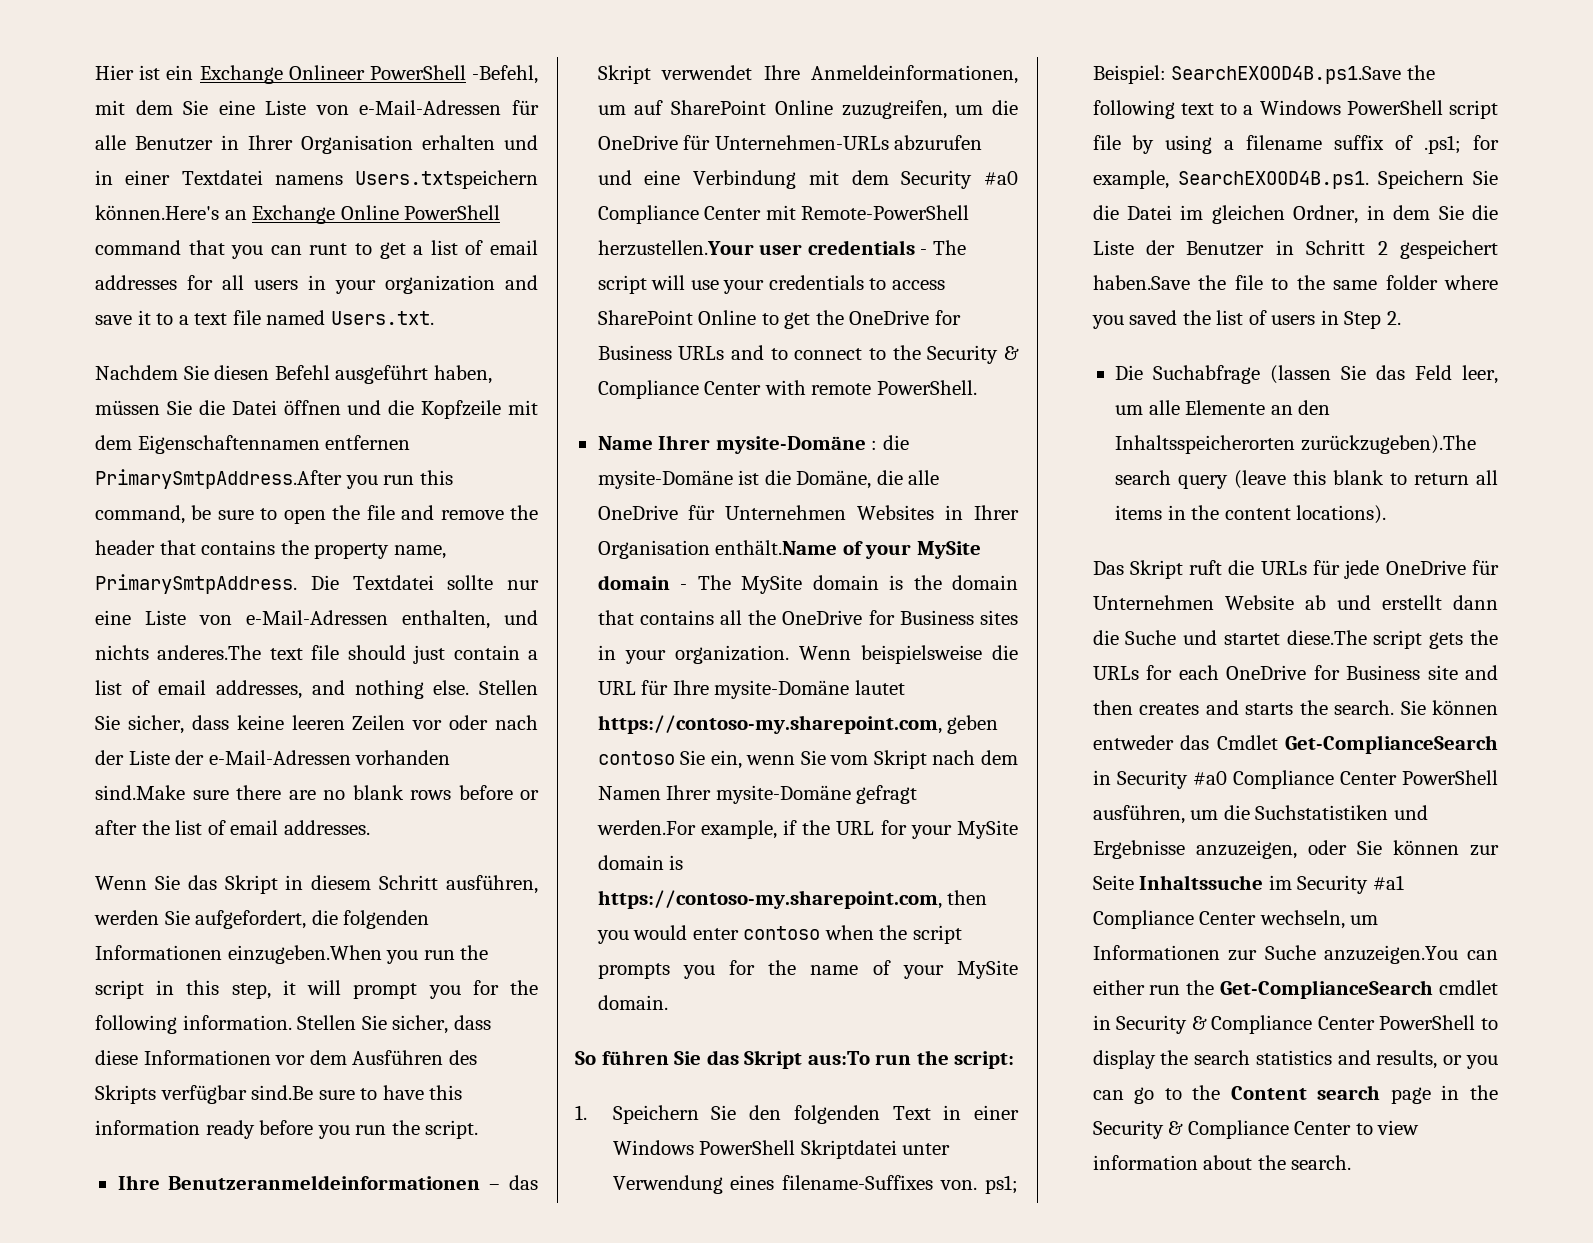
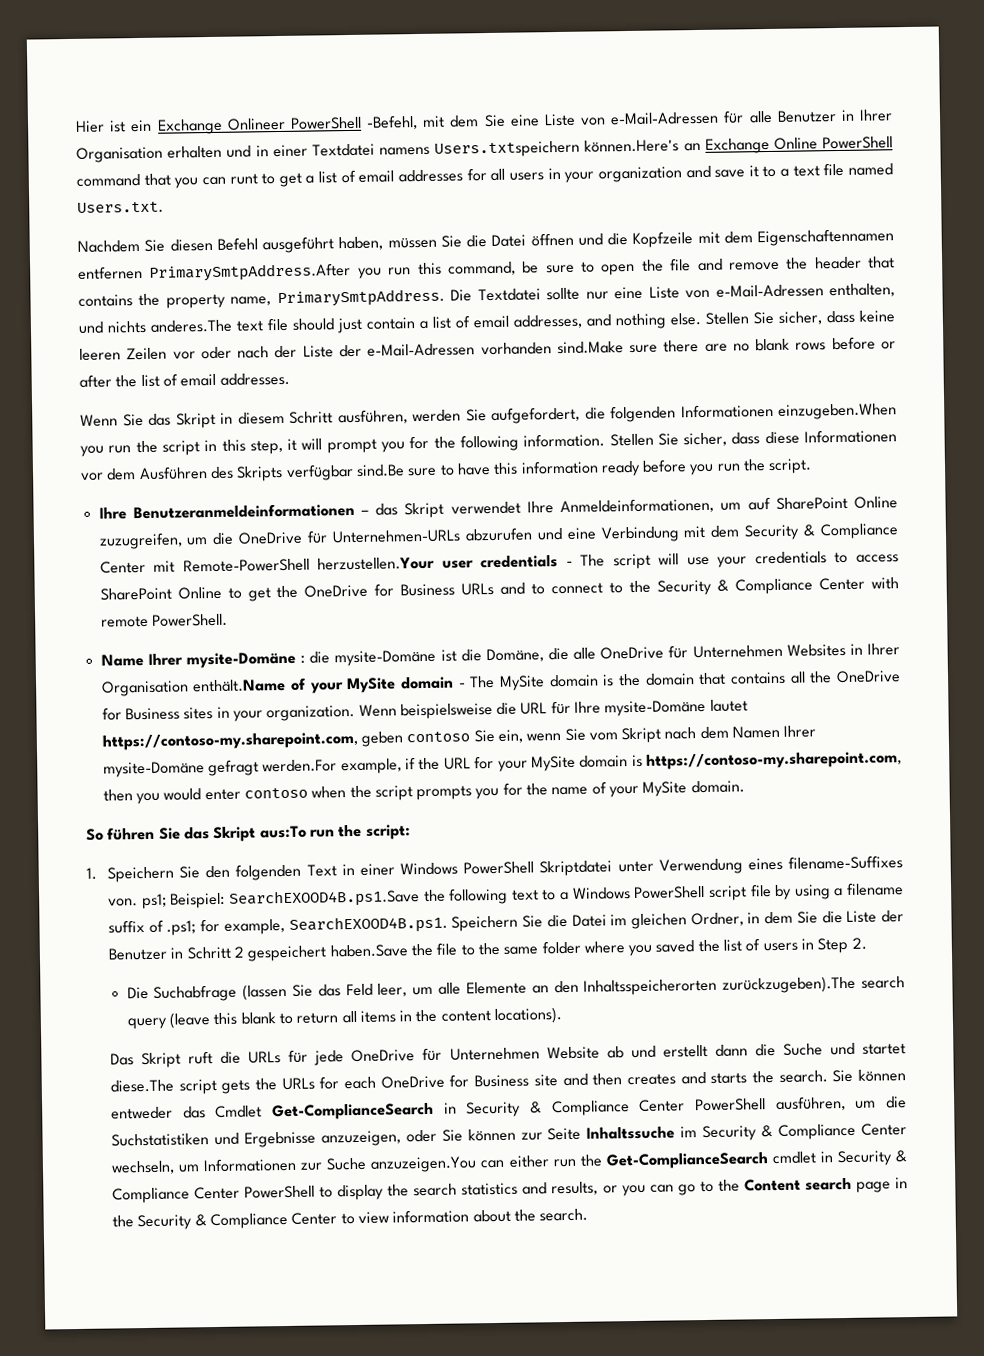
- Ihre Benutzeranmeldeinformationen – das Skript verwendet Ihre Anmeldeinformationen, um auf SharePoint Online zuzugreifen, um die OneDrive für Unternehmen-URLs abzurufen und eine Verbindung mit dem Security #a0 Compliance Center mit Remote-PowerShell herzustellen.Your user credentials - The script will use your credentials to access SharePoint Online to get the OneDrive for Business URLs and to connect to the Security & Compliance Center with remote PowerShell.
+ Ihre Benutzeranmeldeinformationen – das Skript verwendet Ihre Anmeldeinformationen, um auf SharePoint Online zuzugreifen, um die OneDrive für Unternehmen-URLs abzurufen und eine Verbindung mit dem Security & Compliance Center mit Remote-PowerShell herzustellen.Your user credentials - The script will use your credentials to access SharePoint Online to get the OneDrive for Business URLs and to connect to the Security & Compliance Center with remote PowerShell.
- Sie können entweder das Cmdlet Get-ComplianceSearch in Security #a0 Compliance Center PowerShell ausführen, um die Suchstatistiken und Ergebnisse anzuzeigen, oder Sie können zur Seite Inhaltssuche im Security #a1 Compliance Center wechseln, um Informationen zur Suche anzuzeigen.You can either run the Get-ComplianceSearch cmdlet in Security & Compliance Center PowerShell to display the search statistics and results, or you can go to the Content search page in the Security & Compliance Center to view information about the search.
+ Sie können entweder das Cmdlet Get-ComplianceSearch in Security & Compliance Center PowerShell ausführen, um die Suchstatistiken und Ergebnisse anzuzeigen, oder Sie können zur Seite Inhaltssuche im Security & Compliance Center wechseln, um Informationen zur Suche anzuzeigen.You can either run the Get-ComplianceSearch cmdlet in Security & Compliance Center PowerShell to display the search statistics and results, or you can go to the Content search page in the Security & Compliance Center to view information about the search.

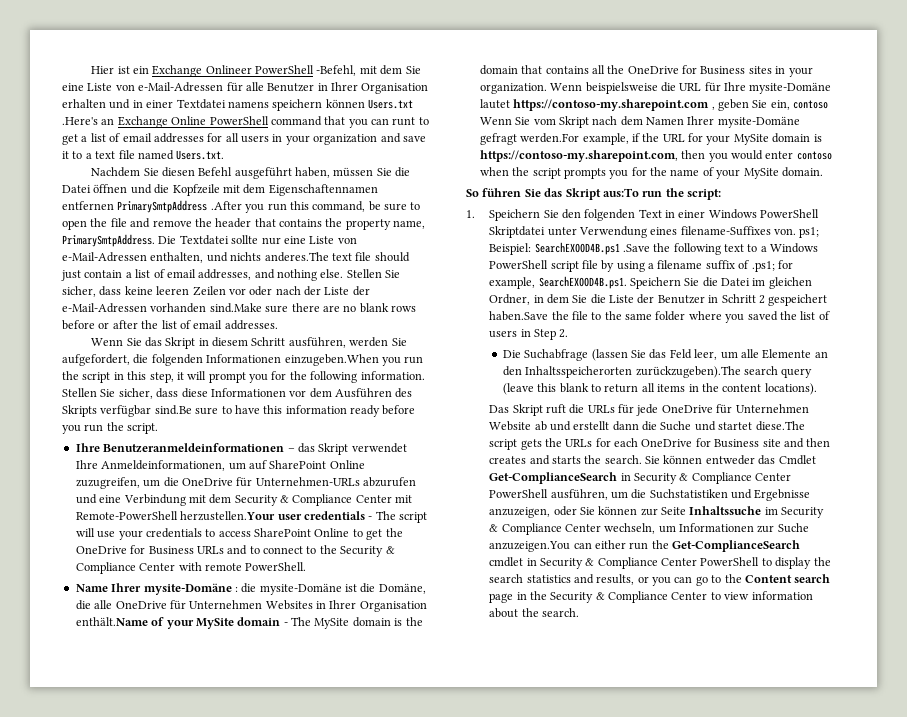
- Hier ist ein Exchange Onlineer PowerShell -Befehl, mit dem Sie eine Liste von e-Mail-Adressen für alle Benutzer in Ihrer Organisation erhalten und in einer Textdatei namens Users.txtspeichern können.Here's an Exchange Online PowerShell command that you can runt to get a list of email addresses for all users in your organization and save it to a text file named Users.txt.
+ Hier ist ein Exchange Onlineer PowerShell -Befehl, mit dem Sie eine Liste von e-Mail-Adressen für alle Benutzer in Ihrer Organisation erhalten und in einer Textdatei namens speichern können Users.txt .Here's an Exchange Online PowerShell command that you can runt to get a list of email addresses for all users in your organization and save it to a text file named Users.txt.
- Nachdem Sie diesen Befehl ausgeführt haben, müssen Sie die Datei öffnen und die Kopfzeile mit dem Eigenschaftennamen entfernen PrimarySmtpAddress.After you run this command, be sure to open the file and remove the header that contains the property name, PrimarySmtpAddress.
+ Nachdem Sie diesen Befehl ausgeführt haben, müssen Sie die Datei öffnen und die Kopfzeile mit dem Eigenschaftennamen entfernen PrimarySmtpAddress .After you run this command, be sure to open the file and remove the header that contains the property name, PrimarySmtpAddress.
- Wenn beispielsweise die URL für Ihre mysite-Domäne lautet https://contoso-my.sharepoint.com, geben contoso Sie ein, wenn Sie vom Skript nach dem Namen Ihrer mysite-Domäne gefragt werden.For example, if the URL for your MySite domain is https://contoso-my.sharepoint.com, then you would enter contoso when the script prompts you for the name of your MySite domain.
+ Wenn beispielsweise die URL für Ihre mysite-Domäne lautet https://contoso-my.sharepoint.com , geben Sie ein, contoso Wenn Sie vom Skript nach dem Namen Ihrer mysite-Domäne gefragt werden.For example, if the URL for your MySite domain is https://contoso-my.sharepoint.com, then you would enter contoso when the script prompts you for the name of your MySite domain.
- SearchEXOOD4B.ps1.Save the following text to a Windows PowerShell script file by using a filename suffix of .ps1;
+ SearchEXOOD4B.ps1 .Save the following text to a Windows PowerShell script file by using a filename suffix of .ps1;

